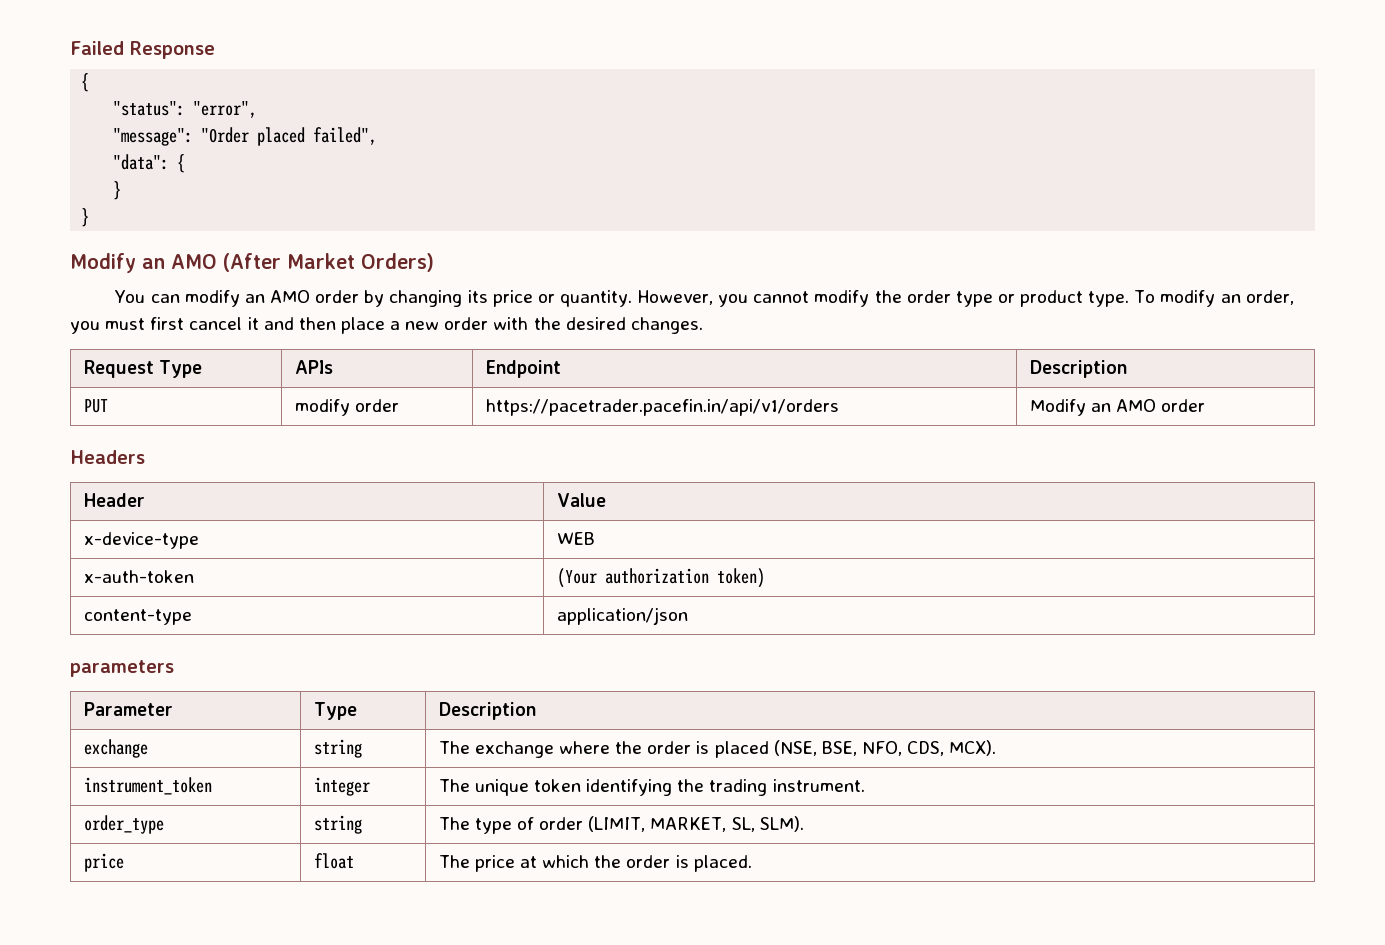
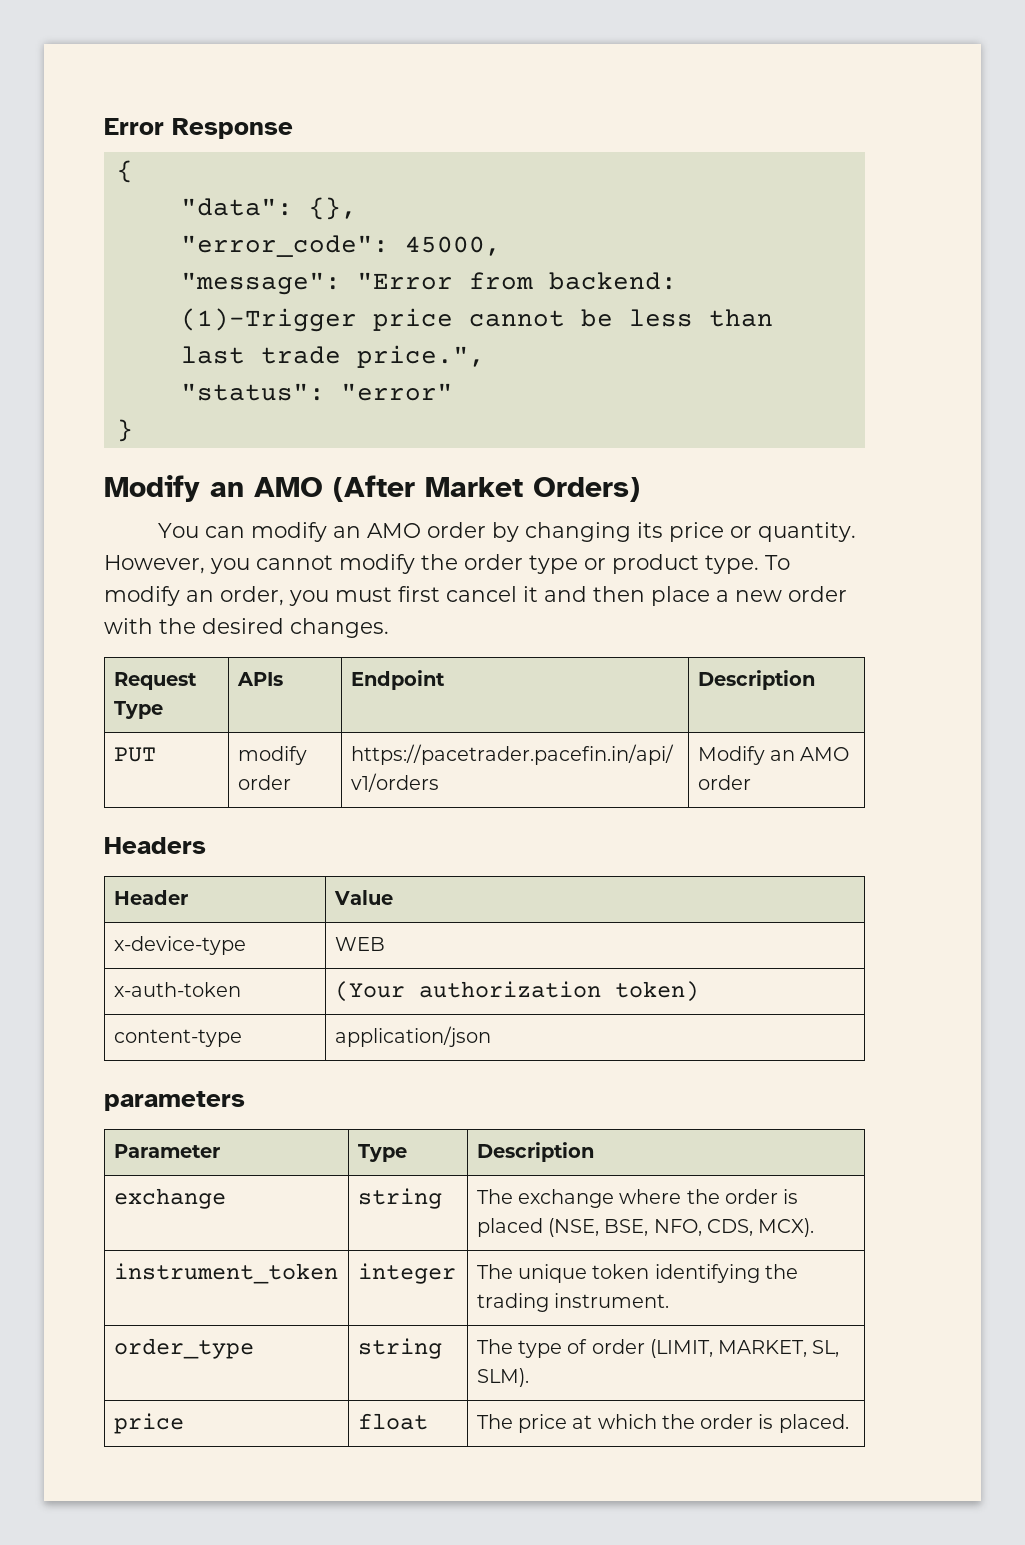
- Failed Response
+ Error Response
- "status": "error",
- "message": "Order placed failed",
- "data": {
- }
+ "data": {},
+ "error_code": 45000,
+ "message": "Error from backend: (1)-Trigger price cannot be less than last trade price.",
+ "status": "error"

